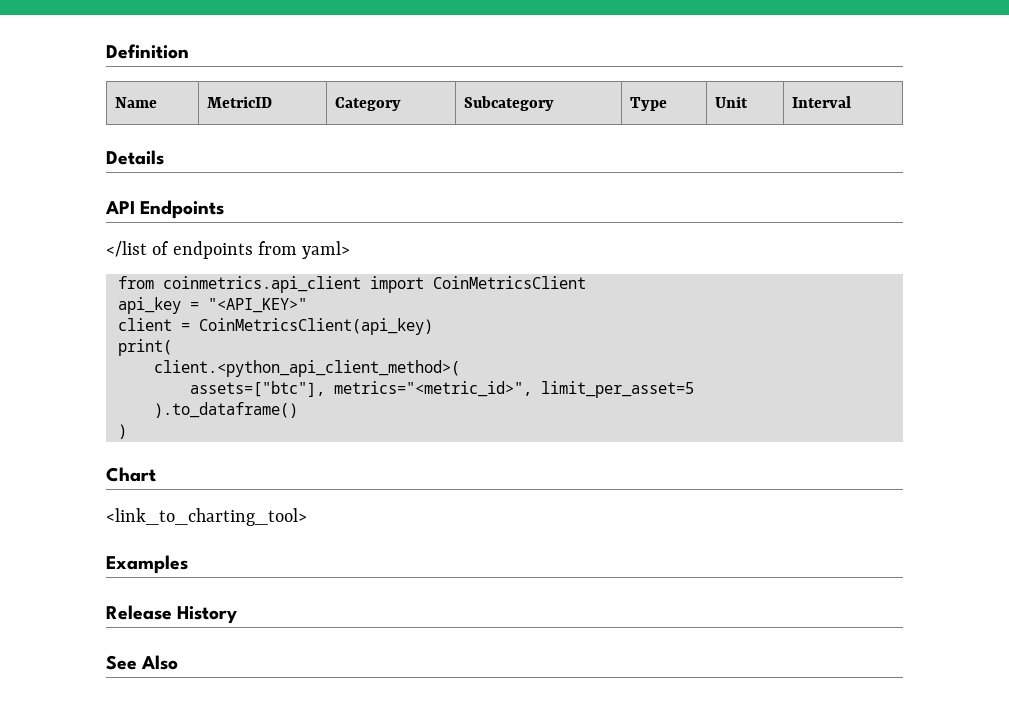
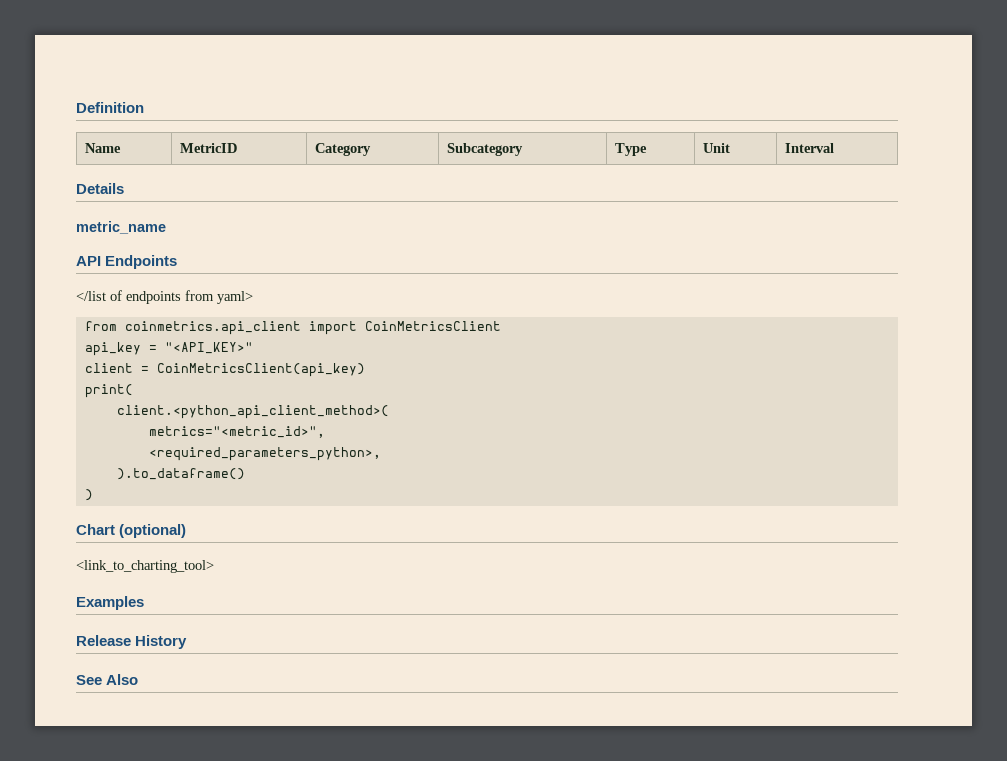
+ metric_name
- assets=["btc"], metrics="<metric_id>", limit_per_asset=5
+ metrics="<metric_id>",
+ <required_parameters_python>,
- Chart
+ Chart (optional)

